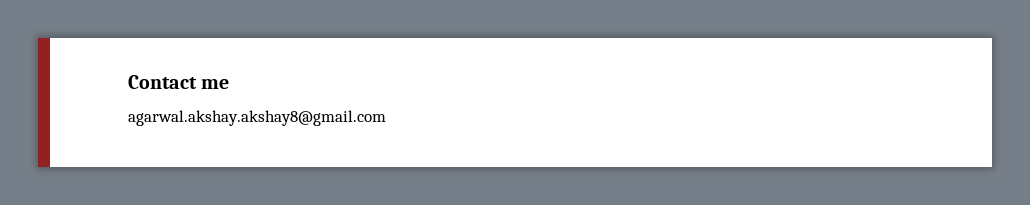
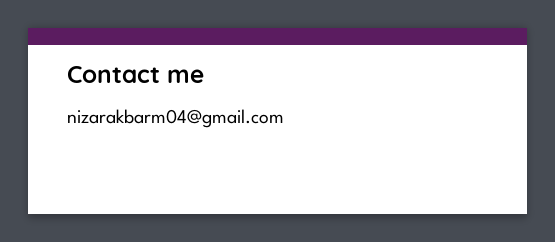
- agarwal.akshay.akshay8@gmail.com
+ nizarakbarm04@gmail.com

